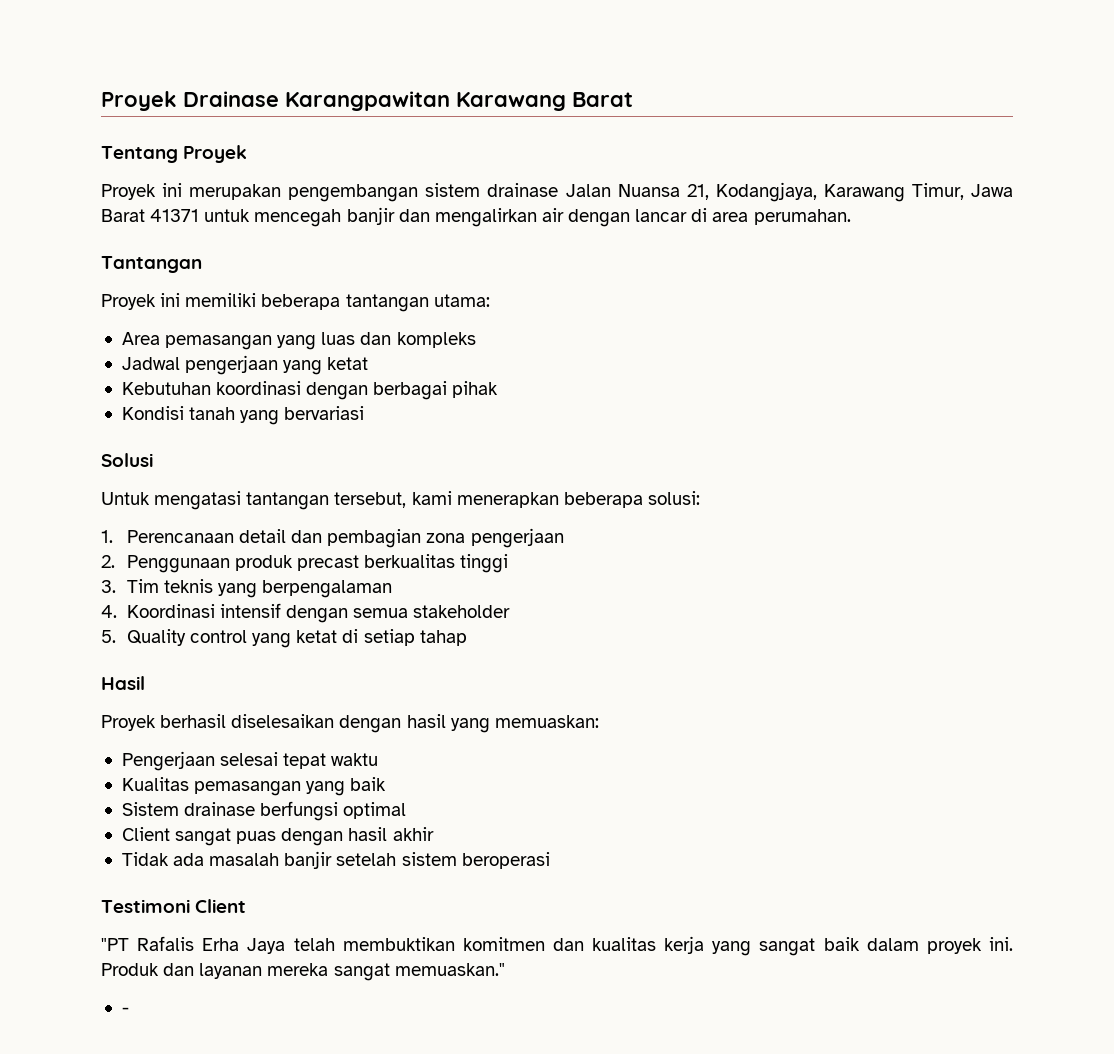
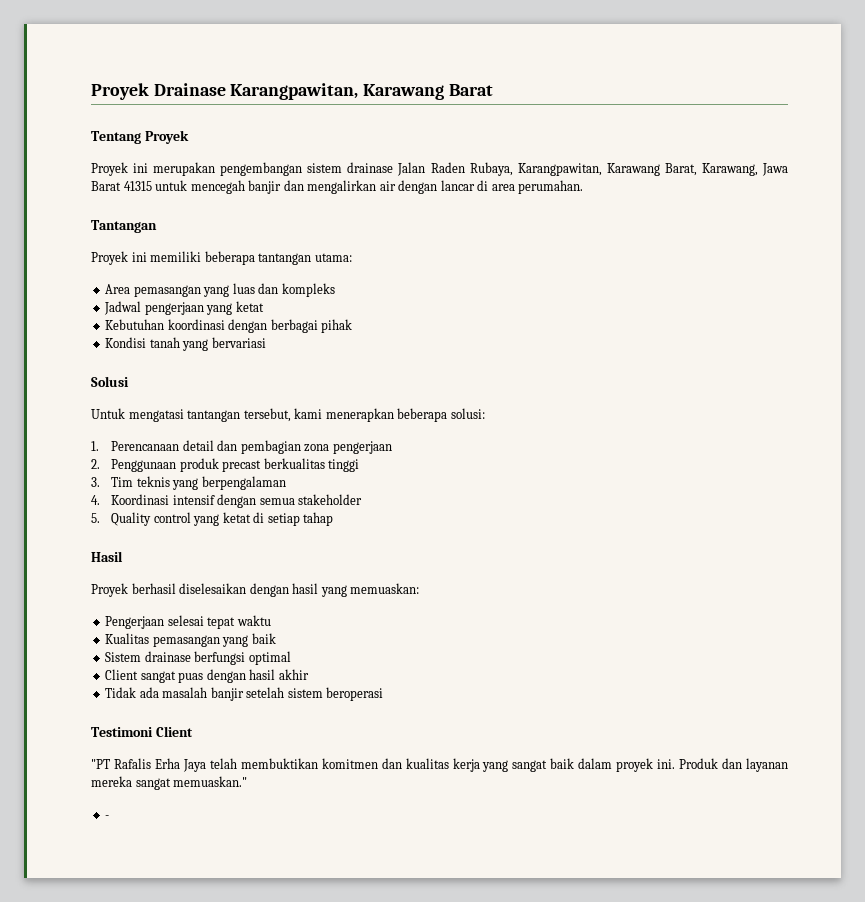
- Proyek Drainase Karangpawitan Karawang Barat
+ Proyek Drainase Karangpawitan, Karawang Barat
- Proyek ini merupakan pengembangan sistem drainase Jalan Nuansa 21, Kodangjaya, Karawang Timur, Jawa Barat 41371 untuk mencegah banjir dan mengalirkan air dengan lancar di area perumahan.
+ Proyek ini merupakan pengembangan sistem drainase Jalan Raden Rubaya, Karangpawitan, Karawang Barat, Karawang, Jawa Barat 41315 untuk mencegah banjir dan mengalirkan air dengan lancar di area perumahan.

